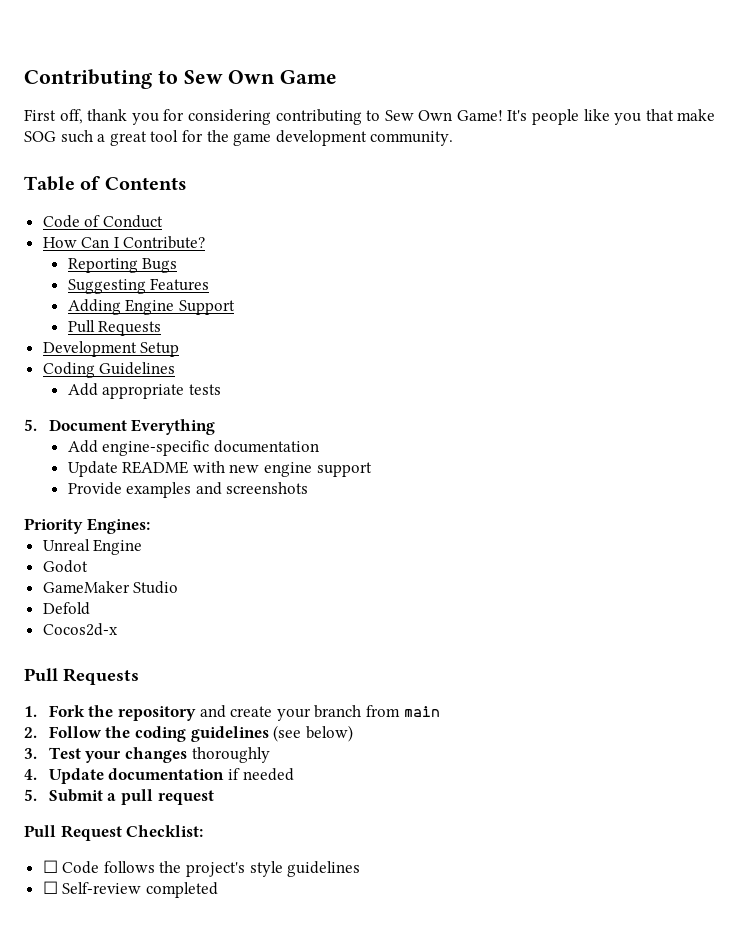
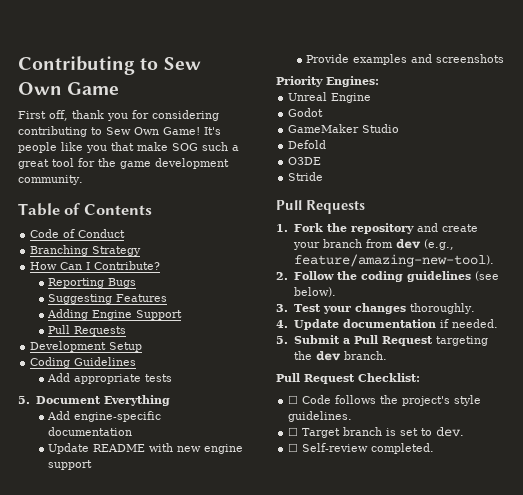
+ Branching Strategy
- Cocos2d-x
+ O3DE
+ Stride
- 1. Fork the repository and create your branch from main
+ 1. Fork the repository and create your branch from dev (e.g., feature/amazing-new-tool).
- 2. Follow the coding guidelines (see below)
+ 2. Follow the coding guidelines (see below).
- 3. Test your changes thoroughly
+ 3. Test your changes thoroughly.
- 4. Update documentation if needed
+ 4. Update documentation if needed.
- 5. Submit a pull request
+ 5. Submit a Pull Request targeting the dev branch.
- ☐ Code follows the project's style guidelines
+ ☐ Code follows the project's style guidelines.
+ ☐ Target branch is set to dev.
- ☐ Self-review completed
+ ☐ Self-review completed.

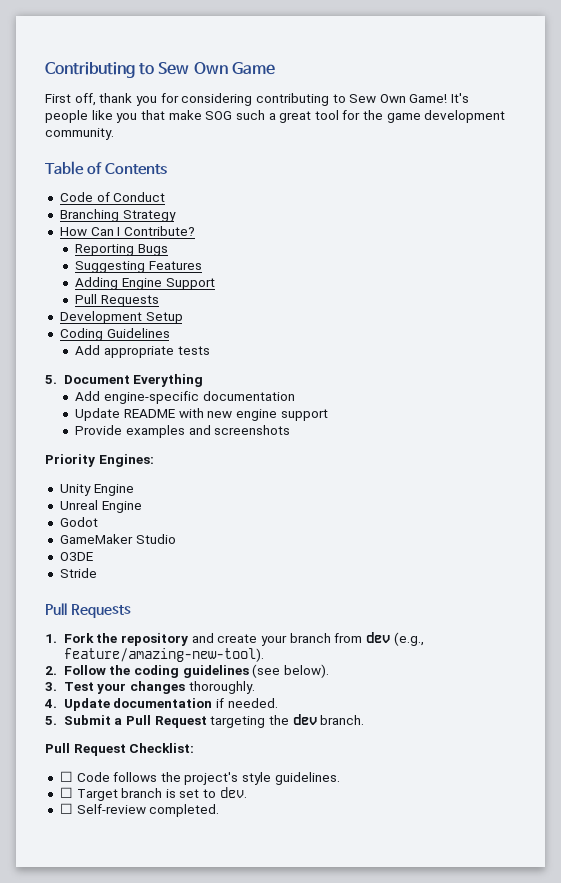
+ Unity Engine
- Defold

